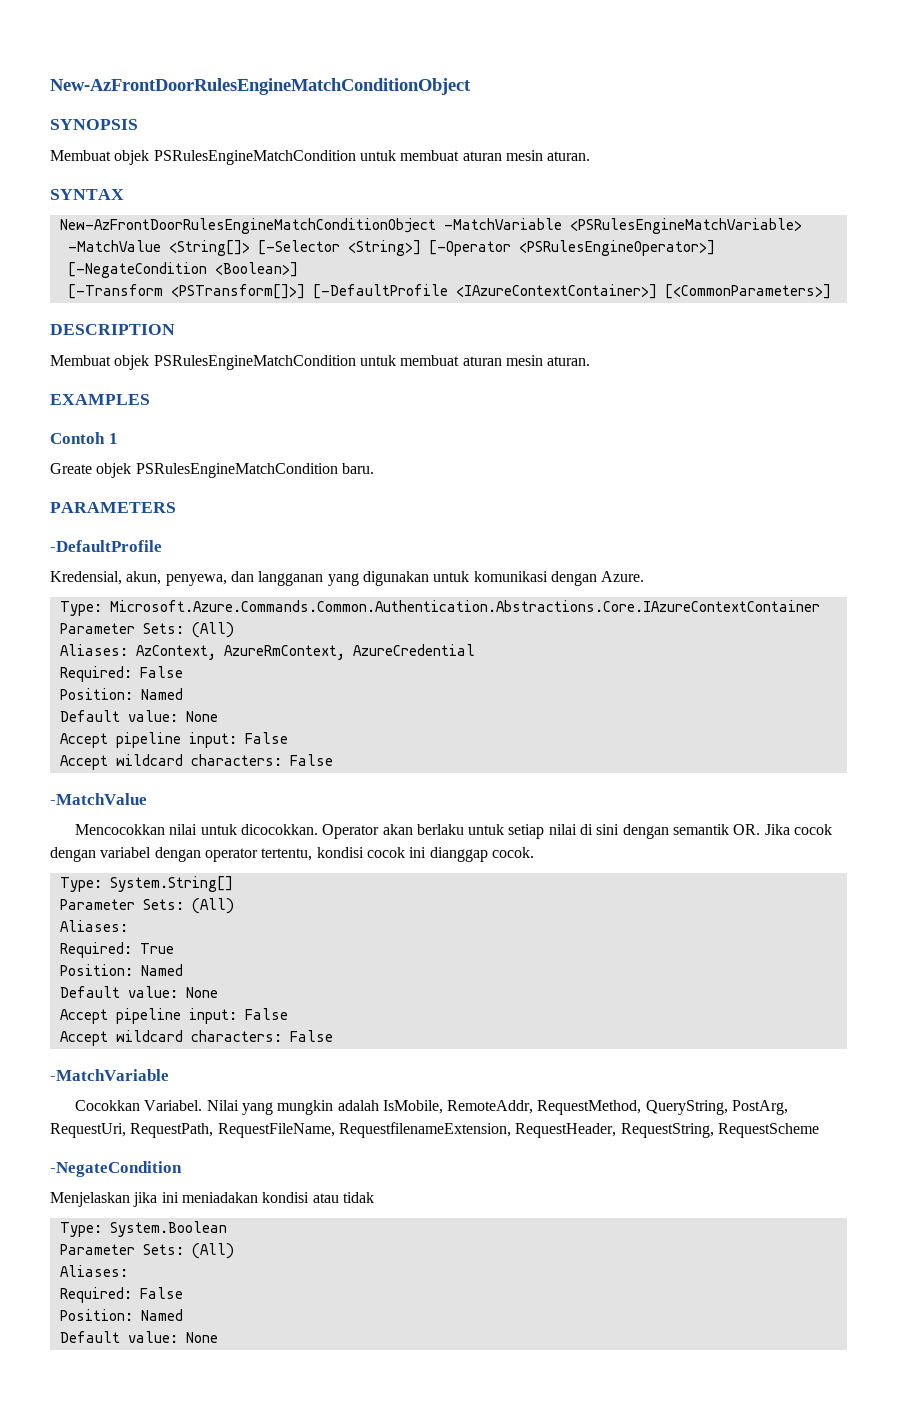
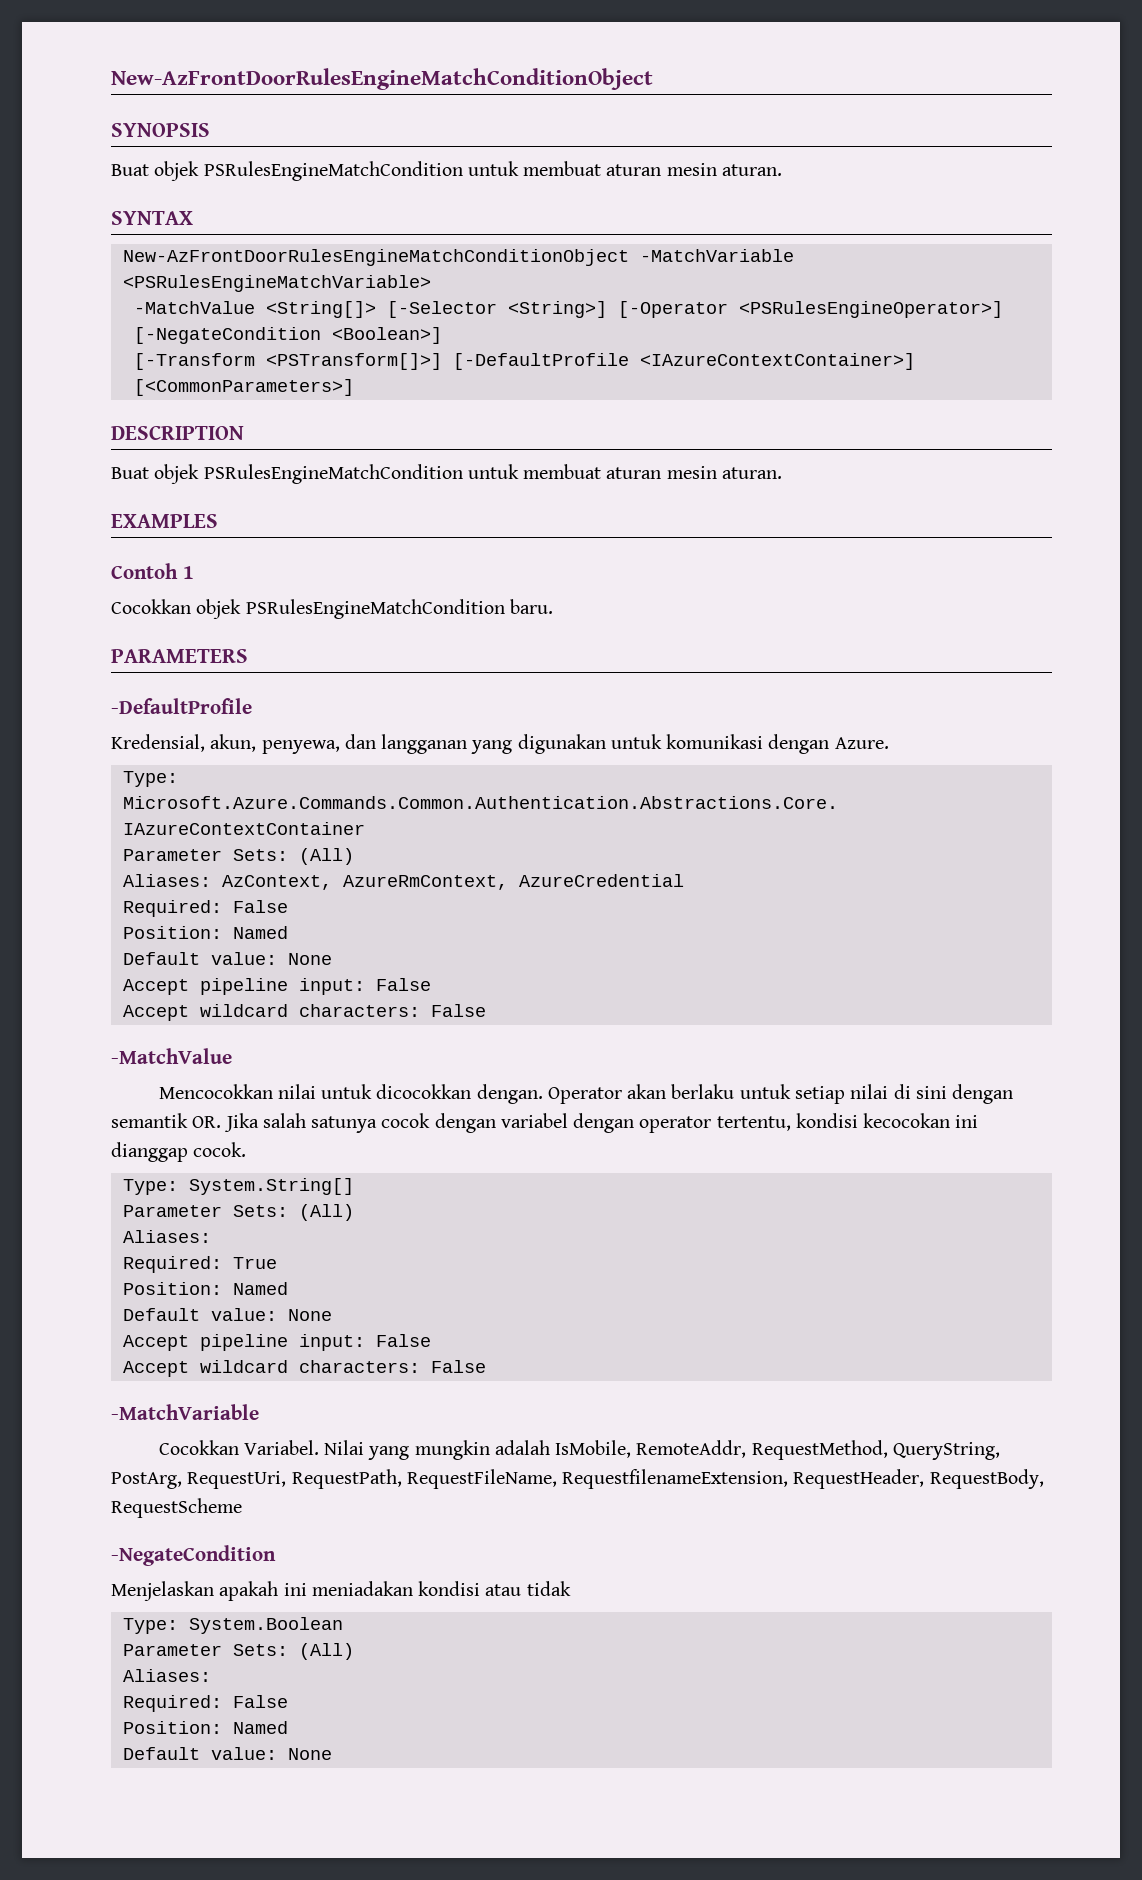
  SYNOPSIS
- Membuat objek PSRulesEngineMatchCondition untuk membuat aturan mesin aturan.
+ Buat objek PSRulesEngineMatchCondition untuk membuat aturan mesin aturan.
  DESCRIPTION
- Membuat objek PSRulesEngineMatchCondition untuk membuat aturan mesin aturan.
+ Buat objek PSRulesEngineMatchCondition untuk membuat aturan mesin aturan.
- Greate objek PSRulesEngineMatchCondition baru.
+ Cocokkan objek PSRulesEngineMatchCondition baru.
- Mencocokkan nilai untuk dicocokkan.
+ Mencocokkan nilai untuk dicocokkan dengan.
- Operator akan berlaku untuk setiap nilai di sini dengan semantik OR. Jika cocok dengan variabel dengan operator tertentu, kondisi cocok ini dianggap cocok.
+ Operator akan berlaku untuk setiap nilai di sini dengan semantik OR. Jika salah satunya cocok dengan variabel dengan operator tertentu, kondisi kecocokan ini dianggap cocok.
- Nilai yang mungkin adalah IsMobile, RemoteAddr, RequestMethod, QueryString, PostArg, RequestUri, RequestPath, RequestFileName, RequestfilenameExtension, RequestHeader, RequestString, RequestScheme
+ Nilai yang mungkin adalah IsMobile, RemoteAddr, RequestMethod, QueryString, PostArg, RequestUri, RequestPath, RequestFileName, RequestfilenameExtension, RequestHeader, RequestBody, RequestScheme
- Menjelaskan jika ini meniadakan kondisi atau tidak
+ Menjelaskan apakah ini meniadakan kondisi atau tidak

